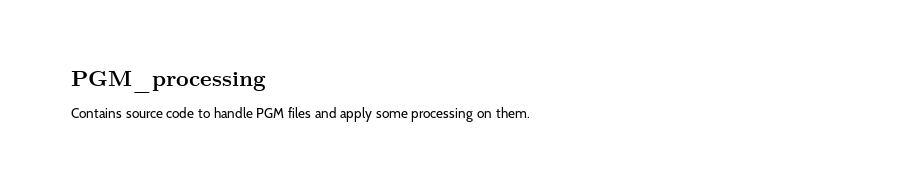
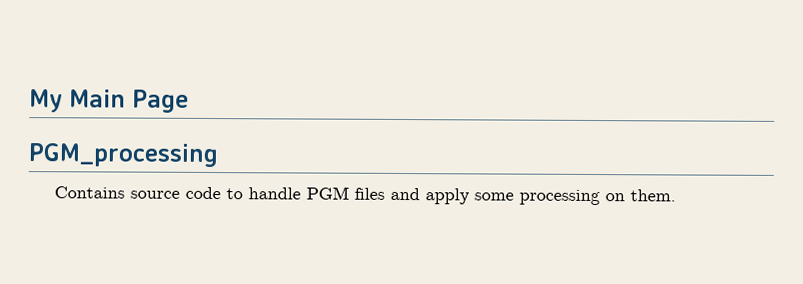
+ My Main Page

